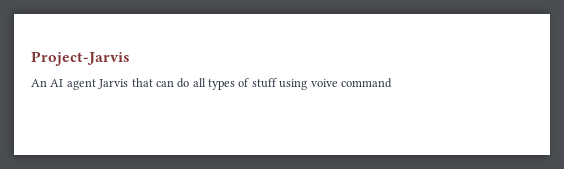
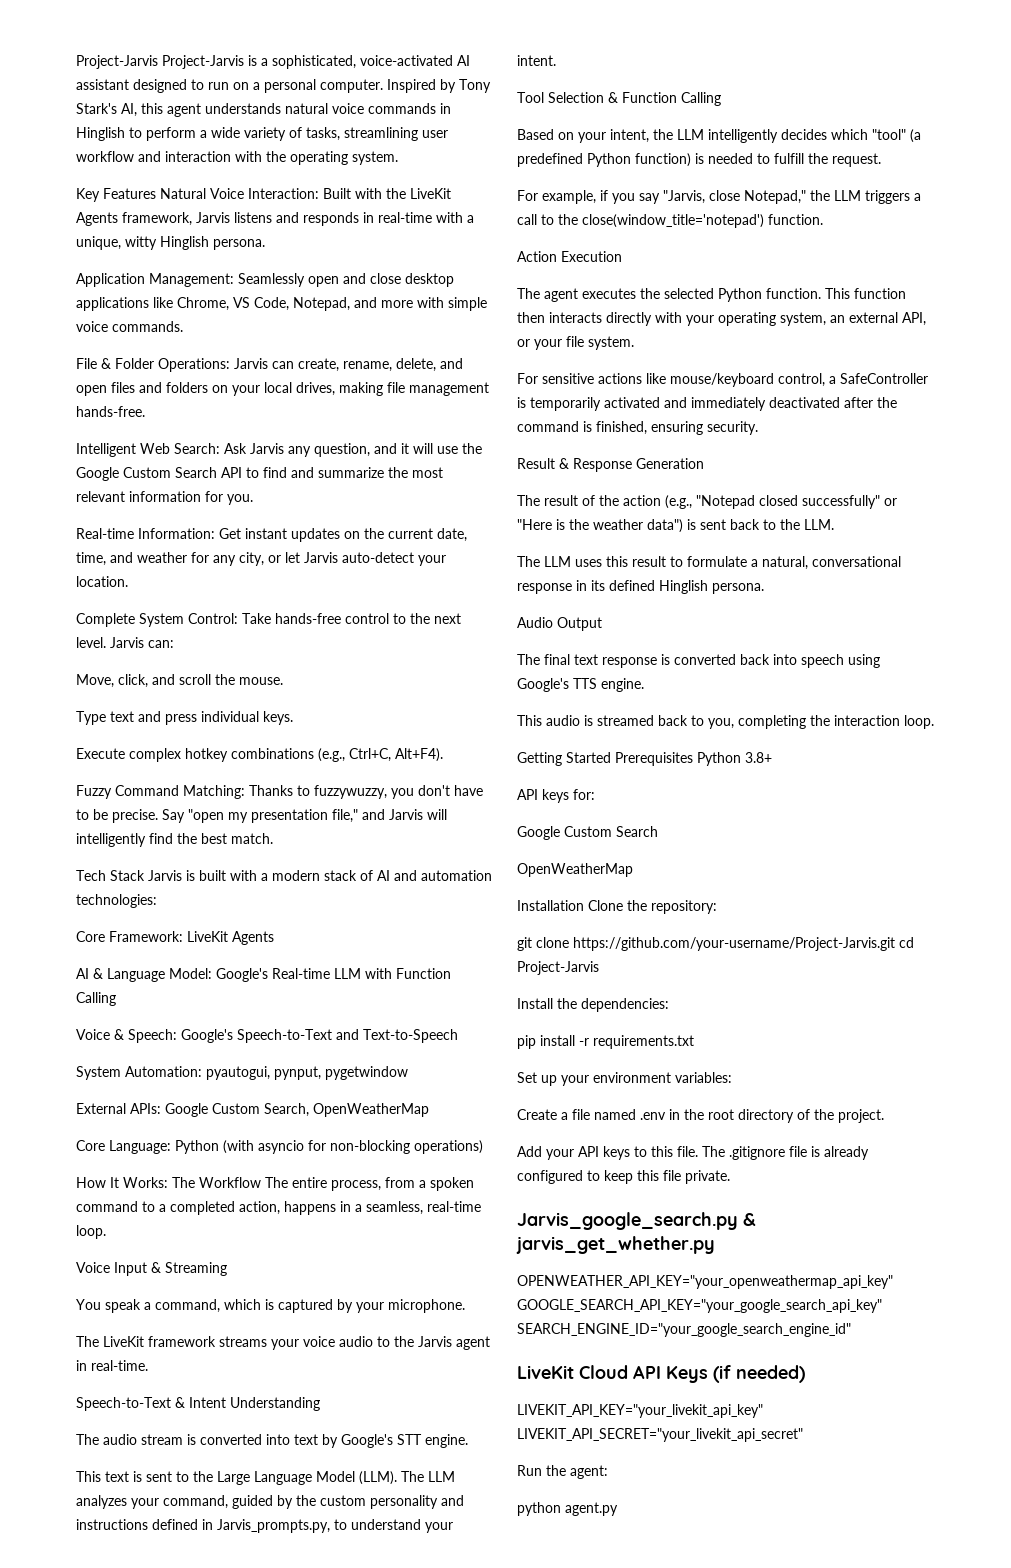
- Project-Jarvis
- An AI agent Jarvis that can do all types of stuff using voive command
+ Project-Jarvis Project-Jarvis is a sophisticated, voice-activated AI assistant designed to run on a personal computer. Inspired by Tony Stark's AI, this agent understands natural voice commands in Hinglish to perform a wide variety of tasks, streamlining user workflow and interaction with the operating system.
+ Key Features Natural Voice Interaction: Built with the LiveKit Agents framework, Jarvis listens and responds in real-time with a unique, witty Hinglish persona.
+ Application Management: Seamlessly open and close desktop applications like Chrome, VS Code, Notepad, and more with simple voice commands.
+ File & Folder Operations: Jarvis can create, rename, delete, and open files and folders on your local drives, making file management hands-free.
+ Intelligent Web Search: Ask Jarvis any question, and it will use the Google Custom Search API to find and summarize the most relevant information for you.
+ Real-time Information: Get instant updates on the current date, time, and weather for any city, or let Jarvis auto-detect your location.
+ Complete System Control: Take hands-free control to the next level. Jarvis can:
+ Move, click, and scroll the mouse.
+ Type text and press individual keys.
+ Execute complex hotkey combinations (e.g., Ctrl+C, Alt+F4).
+ Fuzzy Command Matching: Thanks to fuzzywuzzy, you don't have to be precise. Say "open my presentation file," and Jarvis will intelligently find the best match.
+ Tech Stack Jarvis is built with a modern stack of AI and automation technologies:
+ Core Framework: LiveKit Agents
+ AI & Language Model: Google's Real-time LLM with Function Calling
+ Voice & Speech: Google's Speech-to-Text and Text-to-Speech
+ System Automation: pyautogui, pynput, pygetwindow
+ External APIs: Google Custom Search, OpenWeatherMap
+ Core Language: Python (with asyncio for non-blocking operations)
+ How It Works: The Workflow The entire process, from a spoken command to a completed action, happens in a seamless, real-time loop.
+ Voice Input & Streaming
+ You speak a command, which is captured by your microphone.
+ The LiveKit framework streams your voice audio to the Jarvis agent in real-time.
+ Speech-to-Text & Intent Understanding
+ The audio stream is converted into text by Google's STT engine.
+ This text is sent to the Large Language Model (LLM). The LLM analyzes your command, guided by the custom personality and instructions defined in Jarvis_prompts.py, to understand your intent.
+ Tool Selection & Function Calling
+ Based on your intent, the LLM intelligently decides which "tool" (a predefined Python function) is needed to fulfill the request.
+ For example, if you say "Jarvis, close Notepad," the LLM triggers a call to the close(window_title='notepad') function.
+ Action Execution
+ The agent executes the selected Python function. This function then interacts directly with your operating system, an external API, or your file system.
+ For sensitive actions like mouse/keyboard control, a SafeController is temporarily activated and immediately deactivated after the command is finished, ensuring security.
+ Result & Response Generation
+ The result of the action (e.g., "Notepad closed successfully" or "Here is the weather data") is sent back to the LLM.
+ The LLM uses this result to formulate a natural, conversational response in its defined Hinglish persona.
+ Audio Output
+ The final text response is converted back into speech using Google's TTS engine.
+ This audio is streamed back to you, completing the interaction loop.
+ Getting Started Prerequisites Python 3.8+
+ API keys for:
+ Google Custom Search
+ OpenWeatherMap
+ Installation Clone the repository:
+ git clone https://github.com/your-username/Project-Jarvis.git cd Project-Jarvis
+ Install the dependencies:
+ pip install -r requirements.txt
+ Set up your environment variables:
+ Create a file named .env in the root directory of the project.
+ Add your API keys to this file. The .gitignore file is already configured to keep this file private.
+ Jarvis_google_search.py & jarvis_get_whether.py
+ OPENWEATHER_API_KEY="your_openweathermap_api_key" GOOGLE_SEARCH_API_KEY="your_google_search_api_key" SEARCH_ENGINE_ID="your_google_search_engine_id"
+ LiveKit Cloud API Keys (if needed)
+ LIVEKIT_API_KEY="your_livekit_api_key" LIVEKIT_API_SECRET="your_livekit_api_secret"
+ Run the agent:
+ python agent.py

